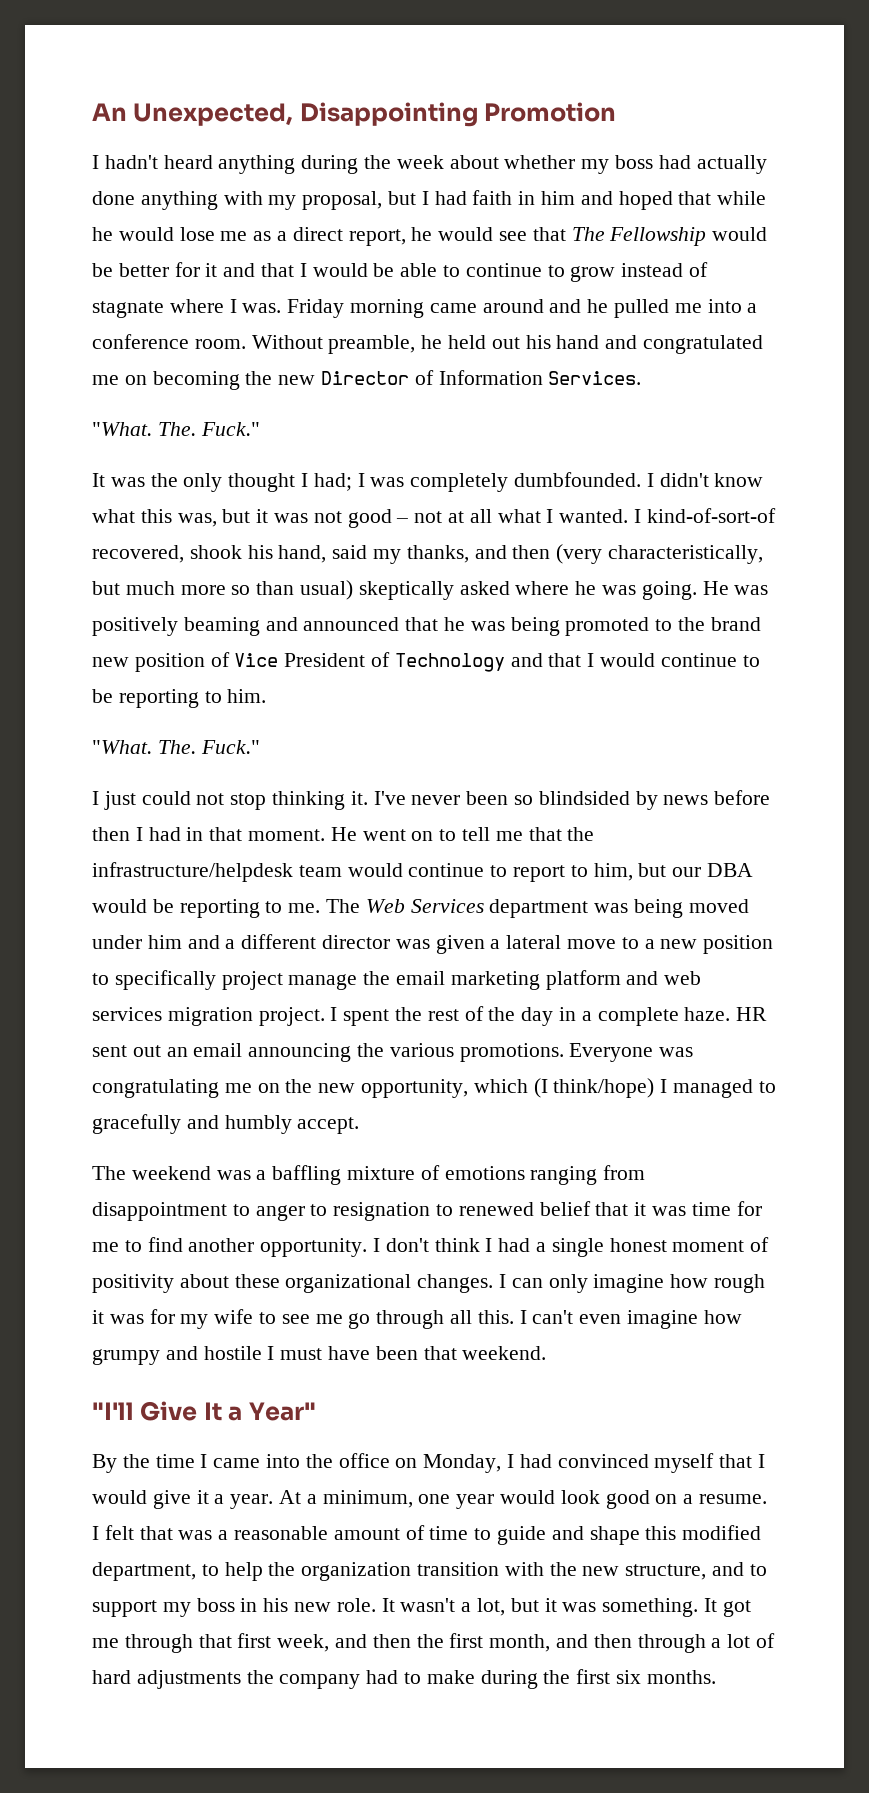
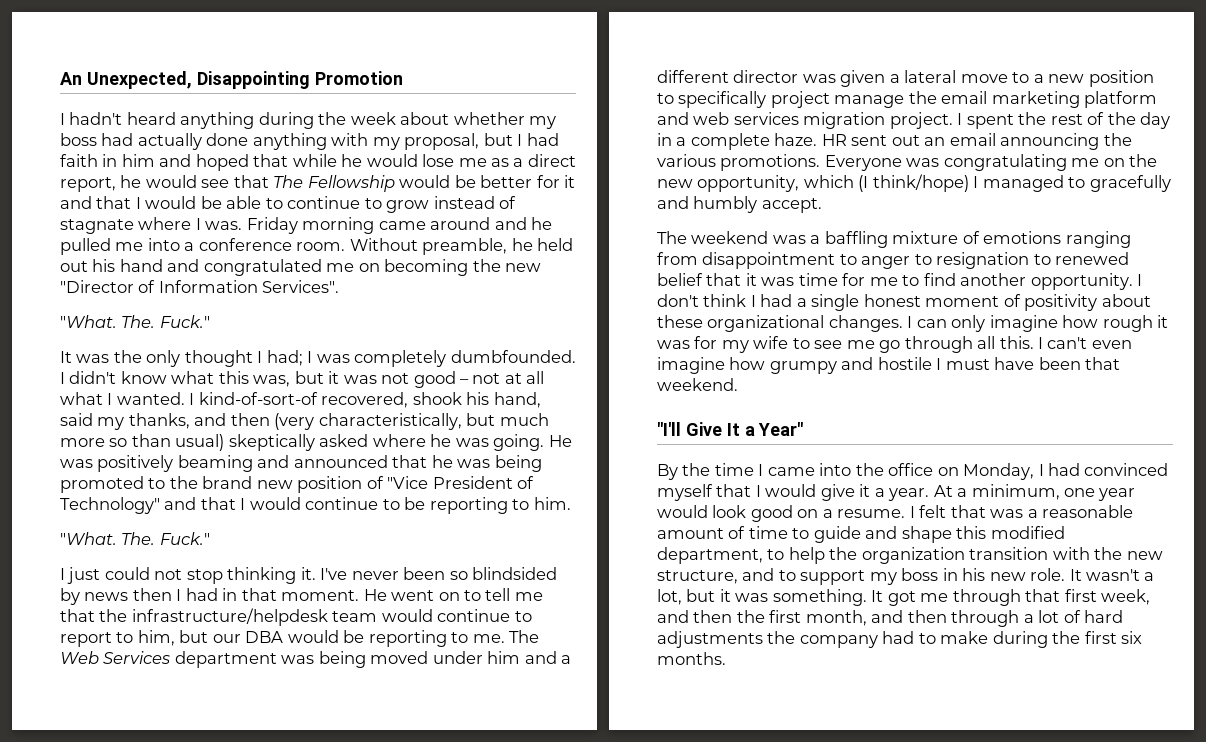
- Without preamble, he held out his hand and congratulated me on becoming the new Director of Information Services.
+ Without preamble, he held out his hand and congratulated me on becoming the new "Director of Information Services".
- He was positively beaming and announced that he was being promoted to the brand new position of Vice President of Technology and that I would continue to be reporting to him.
+ He was positively beaming and announced that he was being promoted to the brand new position of "Vice President of Technology" and that I would continue to be reporting to him.
- I've never been so blindsided by news before then I had in that moment.
+ I've never been so blindsided by news then I had in that moment.

